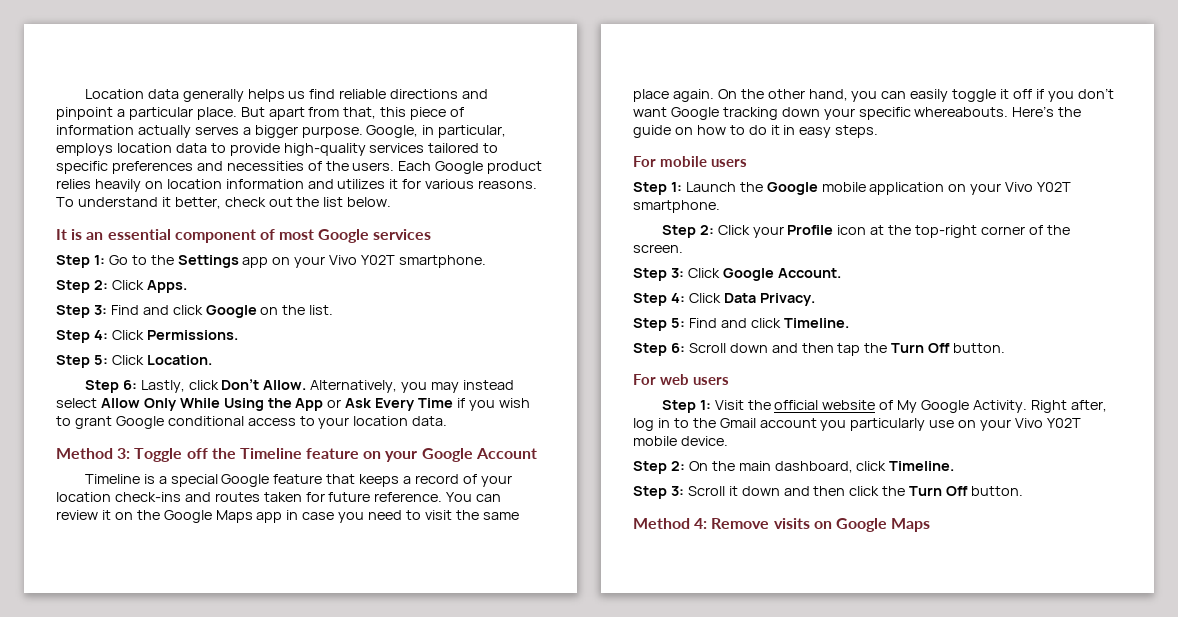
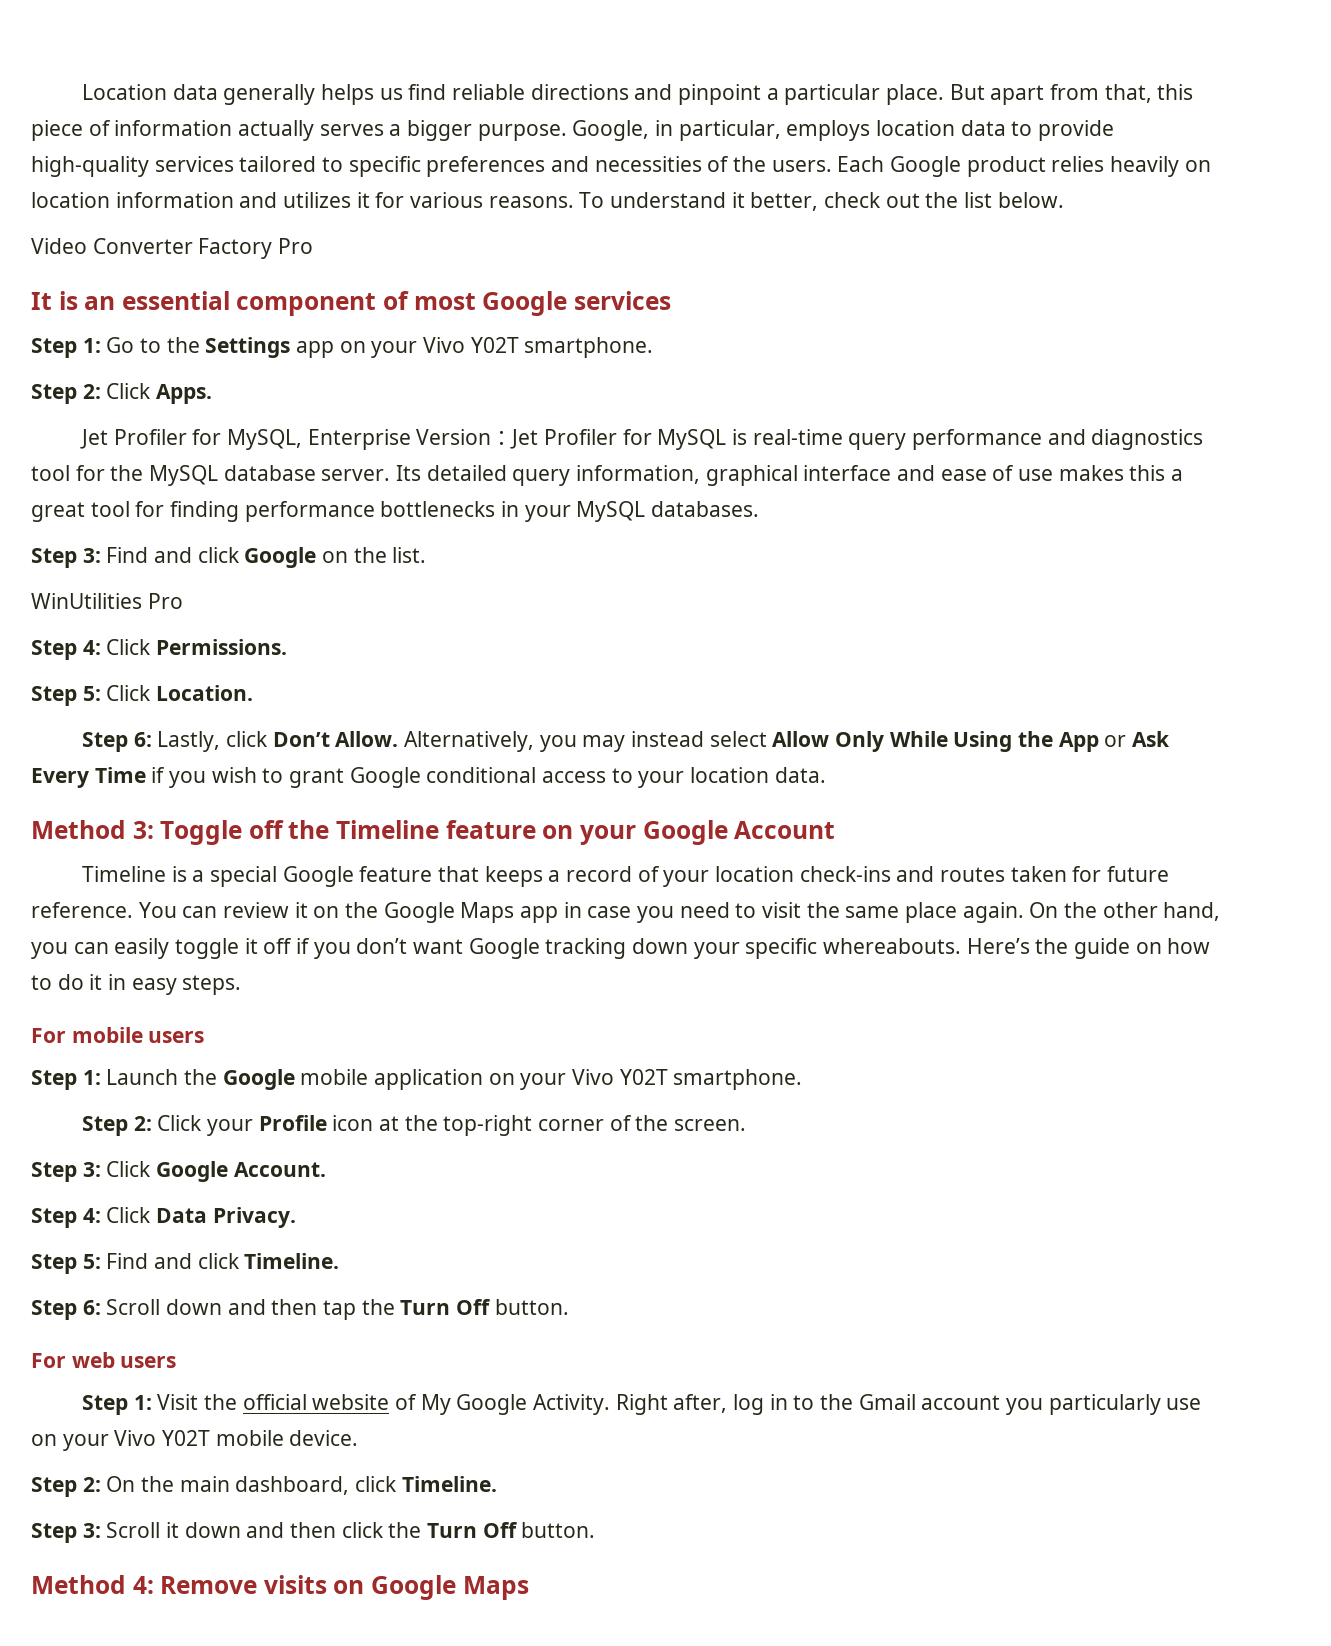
+ Video Converter Factory Pro
+ Jet Profiler for MySQL, Enterprise Version：Jet Profiler for MySQL is real-time query performance and diagnostics tool for the MySQL database server. Its detailed query information, graphical interface and ease of use makes this a great tool for finding performance bottlenecks in your MySQL databases.
+ WinUtilities Pro

